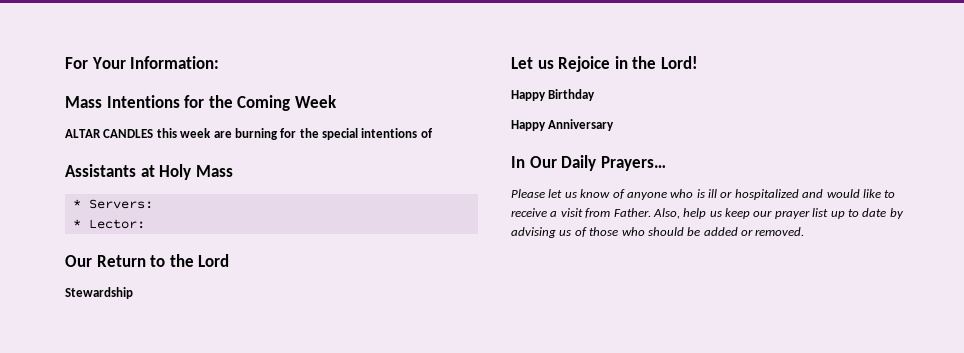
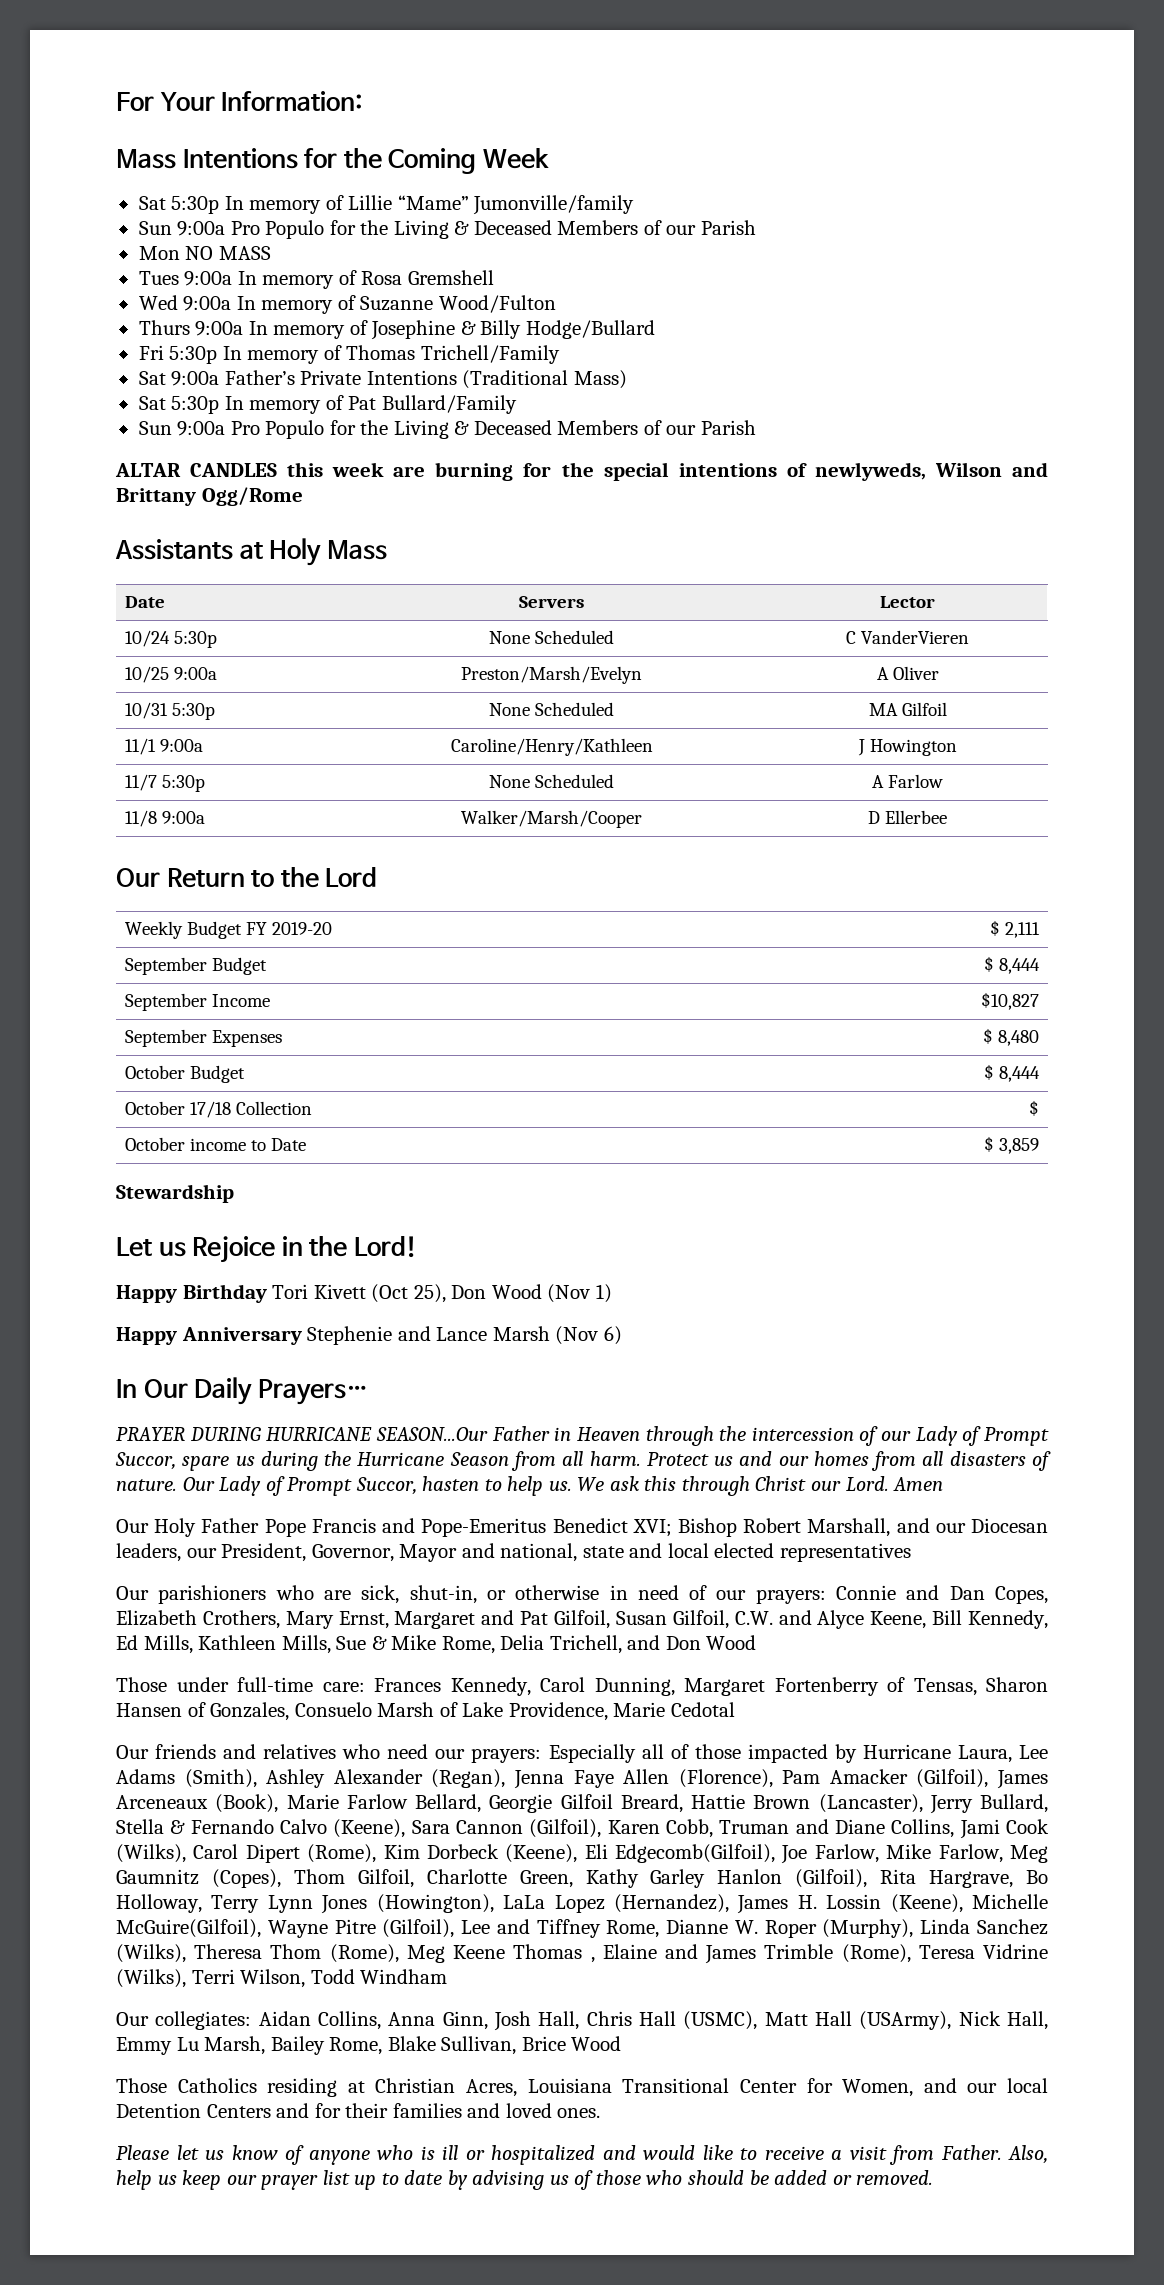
+ Sat 5:30p In memory of Lillie “Mame” Jumonville/family
+ Sun 9:00a Pro Populo for the Living & Deceased Members of our Parish
+ Mon NO MASS
+ Tues 9:00a In memory of Rosa Gremshell
+ Wed 9:00a In memory of Suzanne Wood/Fulton
+ Thurs 9:00a In memory of Josephine & Billy Hodge/Bullard
+ Fri 5:30p In memory of Thomas Trichell/Family
+ Sat 9:00a Father’s Private Intentions (Traditional Mass)
+ Sat 5:30p In memory of Pat Bullard/Family
+ Sun 9:00a Pro Populo for the Living & Deceased Members of our Parish
- ALTAR CANDLES this week are burning for the special intentions of
+ ALTAR CANDLES this week are burning for the special intentions of newlyweds, Wilson and Brittany Ogg/Rome
- * Servers:
- * Lector:
+ Date | Servers | Lector
+ 10/24 5:30p | None Scheduled | C VanderVieren
+ 10/25 9:00a | Preston/Marsh/Evelyn | A Oliver
+ 10/31 5:30p | None Scheduled | MA Gilfoil
+ 11/1 9:00a | Caroline/Henry/Kathleen | J Howington
+ 11/7 5:30p | None Scheduled | A Farlow
+ 11/8 9:00a | Walker/Marsh/Cooper | D Ellerbee
+ Weekly Budget FY 2019-20 | $ 2,111
+ September Budget | $ 8,444
+ September Income | $10,827
+ September Expenses | $ 8,480
+ October Budget | $ 8,444
+ October 17/18 Collection | $
+ October income to Date | $ 3,859
- Happy Birthday
- Happy Anniversary
+ Happy Birthday Tori Kivett (Oct 25), Don Wood (Nov 1)
+ Happy Anniversary Stephenie and Lance Marsh (Nov 6)
  In Our Daily Prayers…
+ PRAYER DURING HURRICANE SEASON...Our Father in Heaven through the intercession of our Lady of Prompt Succor, spare us during the Hurricane Season from all harm. Protect us and our homes from all disasters of nature. Our Lady of Prompt Succor, hasten to help us. We ask this through Christ our Lord. Amen
+ Our Holy Father Pope Francis and Pope-Emeritus Benedict XVI; Bishop Robert Marshall, and our Diocesan leaders, our President, Governor, Mayor and national, state and local elected representatives
+ Our parishioners who are sick, shut-in, or otherwise in need of our prayers: Connie and Dan Copes, Elizabeth Crothers, Mary Ernst, Margaret and Pat Gilfoil, Susan Gilfoil, C.W. and Alyce Keene, Bill Kennedy, Ed Mills, Kathleen Mills, Sue & Mike Rome, Delia Trichell, and Don Wood
+ Those under full-time care: Frances Kennedy, Carol Dunning, Margaret Fortenberry of Tensas, Sharon Hansen of Gonzales, Consuelo Marsh of Lake Providence, Marie Cedotal
+ Our friends and relatives who need our prayers: Especially all of those impacted by Hurricane Laura, Lee Adams (Smith), Ashley Alexander (Regan), Jenna Faye Allen (Florence), Pam Amacker (Gilfoil), James Arceneaux (Book), Marie Farlow Bellard, Georgie Gilfoil Breard, Hattie Brown (Lancaster), Jerry Bullard, Stella & Fernando Calvo (Keene), Sara Cannon (Gilfoil), Karen Cobb, Truman and Diane Collins, Jami Cook (Wilks), Carol Dipert (Rome), Kim Dorbeck (Keene), Eli Edgecomb(Gilfoil), Joe Farlow, Mike Farlow, Meg Gaumnitz (Copes), Thom Gilfoil, Charlotte Green, Kathy Garley Hanlon (Gilfoil), Rita Hargrave, Bo Holloway, Terry Lynn Jones (Howington), LaLa Lopez (Hernandez), James H. Lossin (Keene), Michelle McGuire(Gilfoil), Wayne Pitre (Gilfoil), Lee and Tiffney Rome, Dianne W. Roper (Murphy), Linda Sanchez (Wilks), Theresa Thom (Rome), Meg Keene Thomas , Elaine and James Trimble (Rome), Teresa Vidrine (Wilks), Terri Wilson, Todd Windham
+ Our collegiates: Aidan Collins, Anna Ginn, Josh Hall, Chris Hall (USMC), Matt Hall (USArmy), Nick Hall, Emmy Lu Marsh, Bailey Rome, Blake Sullivan, Brice Wood
+ Those Catholics residing at Christian Acres, Louisiana Transitional Center for Women, and our local Detention Centers and for their families and loved ones.

